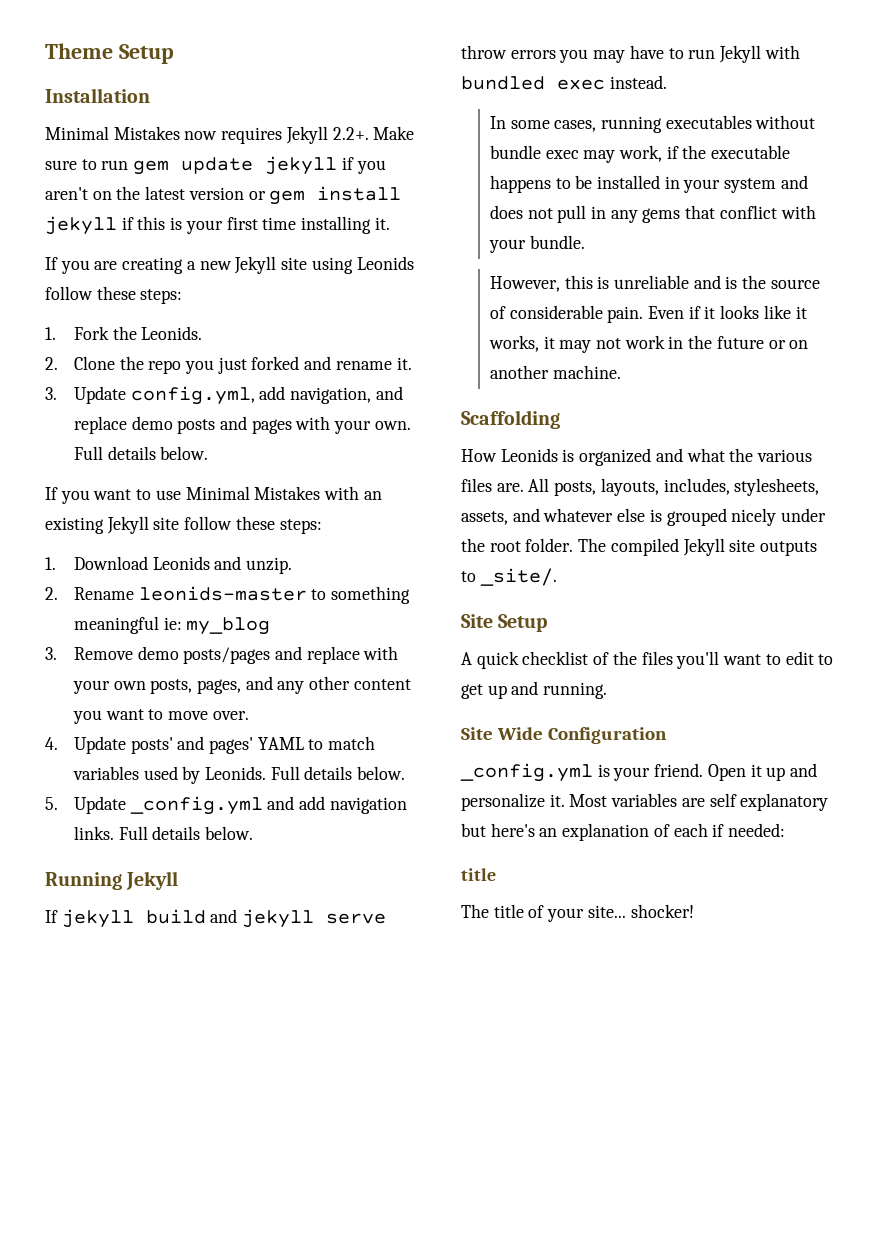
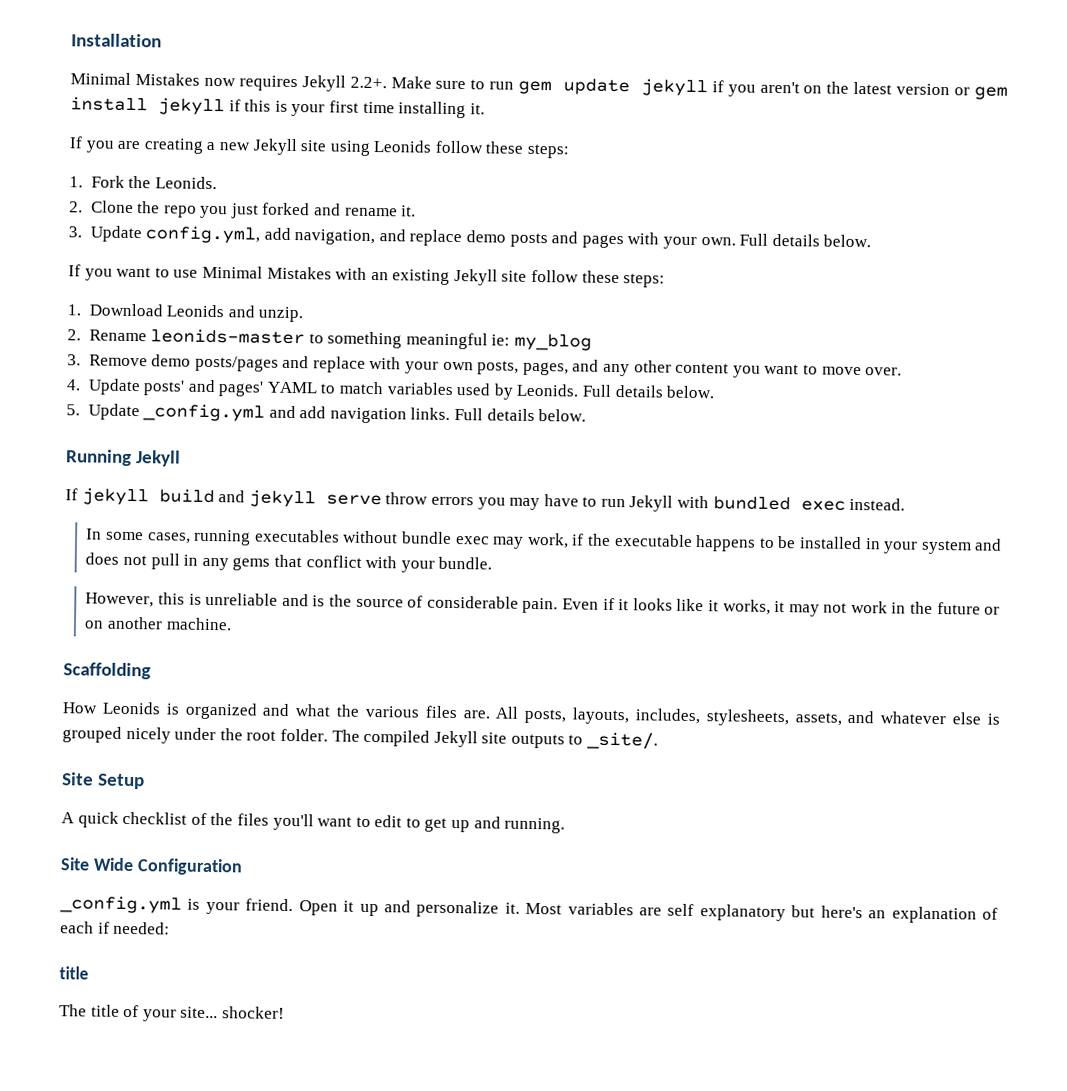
- Theme Setup

